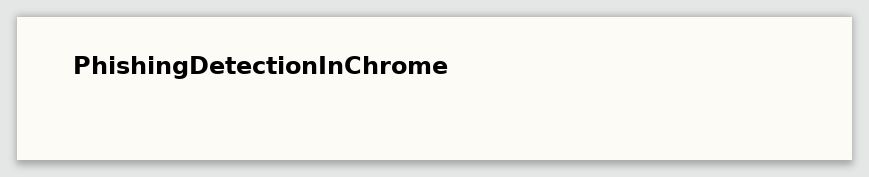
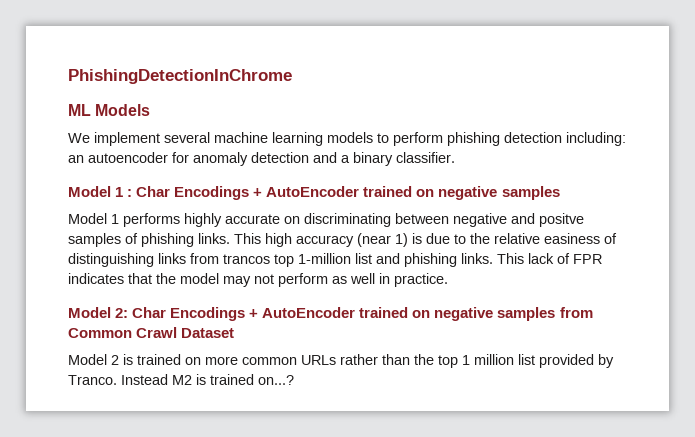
+ ML Models
+ We implement several machine learning models to perform phishing detection including: an autoencoder for anomaly detection and a binary classifier.
+ Model 1 : Char Encodings + AutoEncoder trained on negative samples
+ Model 1 performs highly accurate on discriminating between negative and positve samples of phishing links. This high accuracy (near 1) is due to the relative easiness of distinguishing links from trancos top 1-million list and phishing links. This lack of FPR indicates that the model may not perform as well in practice.
+ Model 2: Char Encodings + AutoEncoder trained on negative samples from Common Crawl Dataset
+ Model 2 is trained on more common URLs rather than the top 1 million list provided by Tranco. Instead M2 is trained on...?

